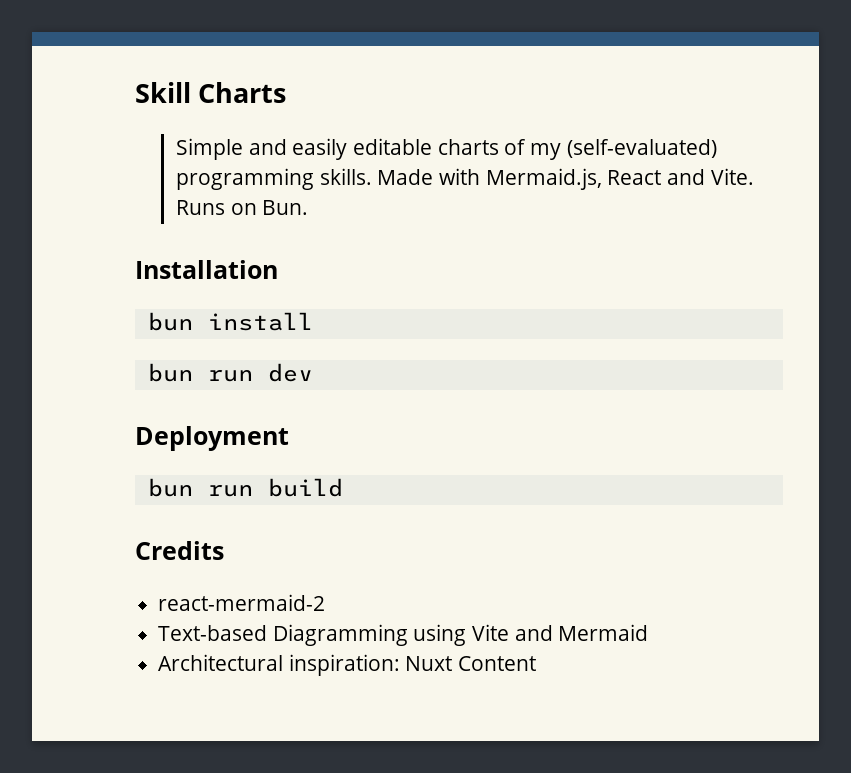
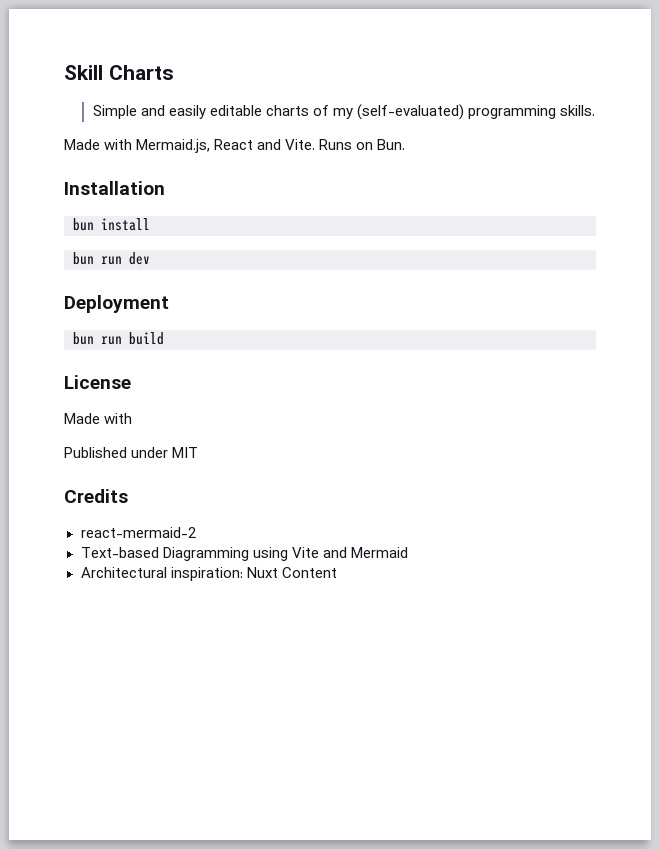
- Simple and easily editable charts of my (self-evaluated) programming skills. Made with Mermaid.js, React and Vite.
+ Simple and easily editable charts of my (self-evaluated) programming skills.
+ Made with Mermaid.js, React and Vite.
+ License
+ Made with
+ Published under MIT

